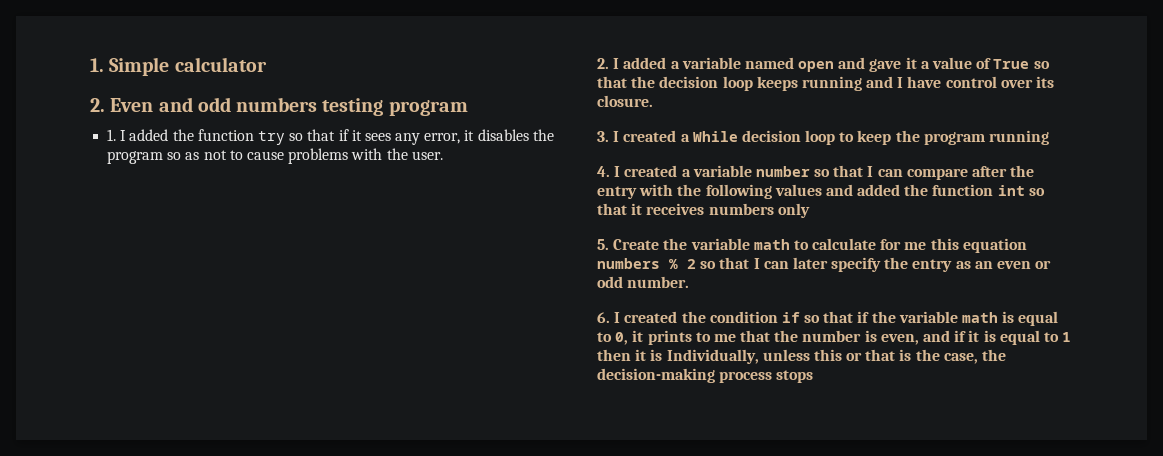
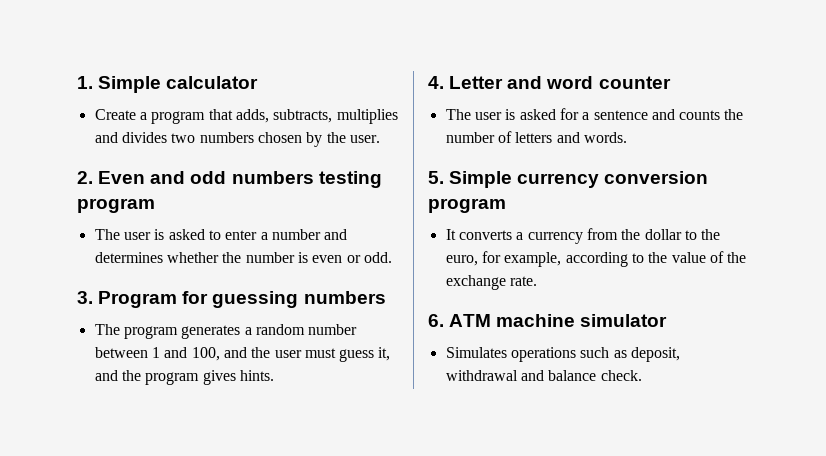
+ Create a program that adds, subtracts, multiplies and divides two numbers chosen by the user.
- 1. I added the function try so that if it sees any error, it disables the program so as not to cause problems with the user.
- 2. I added a variable named open and gave it a value of True so that the decision loop keeps running and I have control over its closure.
- 3. I created a While decision loop to keep the program running
- 4. I created a variable number so that I can compare after the entry with the following values and added the function int so that it receives numbers only
- 5. Create the variable math to calculate for me this equation numbers % 2 so that I can later specify the entry as an even or odd number.
- 6. I created the condition if so that if the variable math is equal to 0, it prints to me that the number is even, and if it is equal to 1 then it is Individually, unless this or that is the case, the decision-making process stops
+ The user is asked to enter a number and determines whether the number is even or odd.
+ 3. Program for guessing numbers
+ The program generates a random number between 1 and 100, and the user must guess it, and the program gives hints.
+ 4. Letter and word counter
+ The user is asked for a sentence and counts the number of letters and words.
+ 5. Simple currency conversion program
+ It converts a currency from the dollar to the euro, for example, according to the value of the exchange rate.
+ 6. ATM machine simulator
+ Simulates operations such as deposit, withdrawal and balance check.

